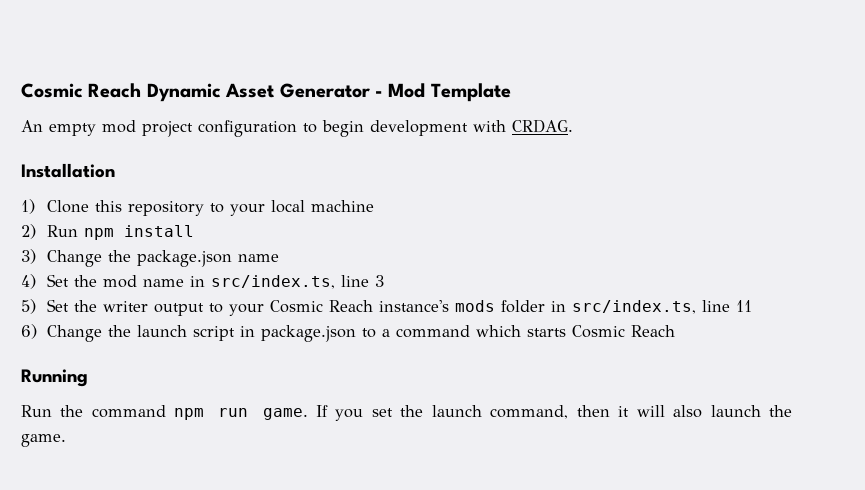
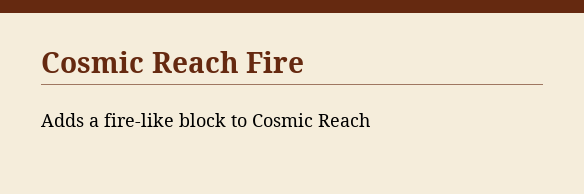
- Cosmic Reach Dynamic Asset Generator - Mod Template
- An empty mod project configuration to begin development with CRDAG.
- Installation
- 1) Clone this repository to your local machine
- 2) Run npm install
- 3) Change the package.json name
- 4) Set the mod name in src/index.ts, line 3
- 5) Set the writer output to your Cosmic Reach instance's mods folder in src/index.ts, line 11
- 6) Change the launch script in package.json to a command which starts Cosmic Reach
- Running
- Run the command npm run game. If you set the launch command, then it will also launch the game.
+ Cosmic Reach Fire
+ Adds a fire-like block to Cosmic Reach

